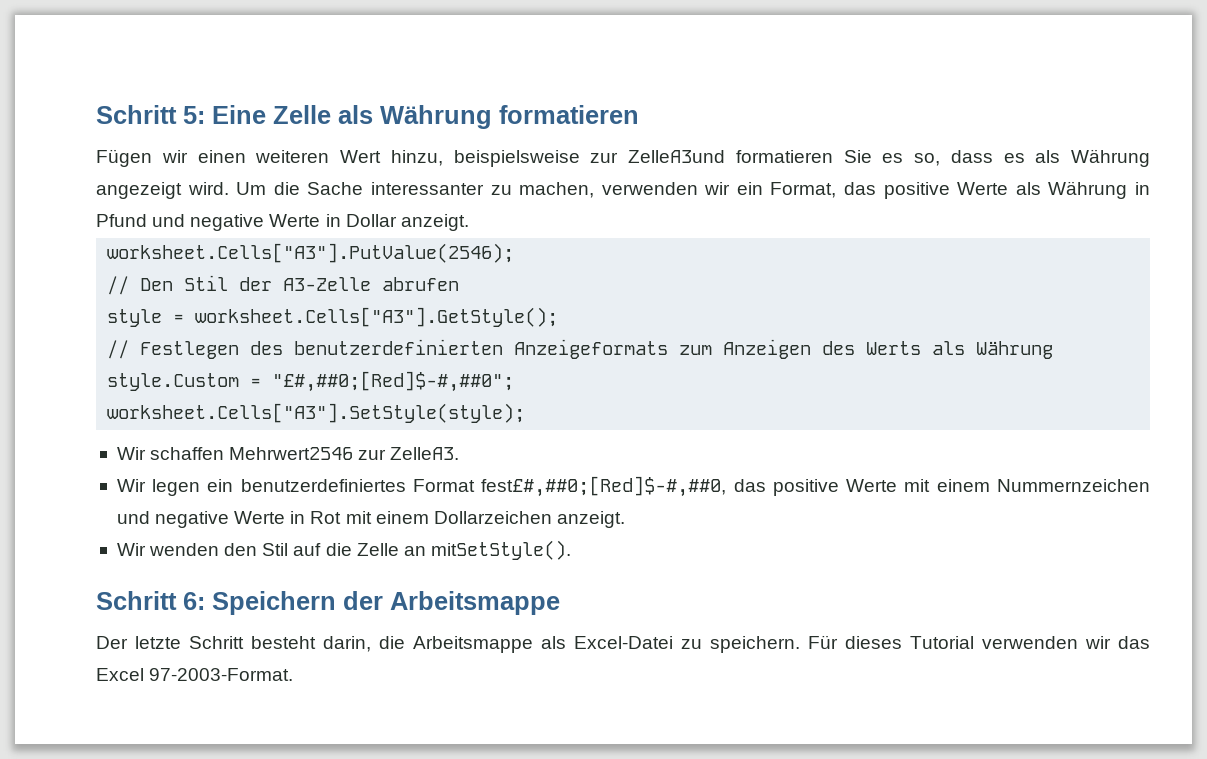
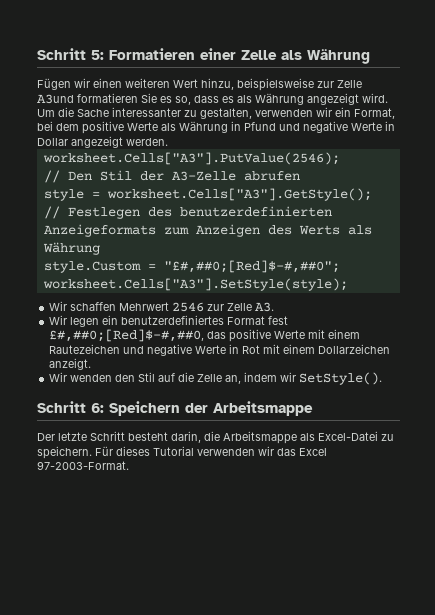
- Schritt 5: Eine Zelle als Währung formatieren
+ Schritt 5: Formatieren einer Zelle als Währung
- Fügen wir einen weiteren Wert hinzu, beispielsweise zur ZelleA3und formatieren Sie es so, dass es als Währung angezeigt wird.
+ Fügen wir einen weiteren Wert hinzu, beispielsweise zur Zelle A3und formatieren Sie es so, dass es als Währung angezeigt wird.
- Um die Sache interessanter zu machen, verwenden wir ein Format, das positive Werte als Währung in Pfund und negative Werte in Dollar anzeigt.
+ Um die Sache interessanter zu gestalten, verwenden wir ein Format, bei dem positive Werte als Währung in Pfund und negative Werte in Dollar angezeigt werden.
- Wir schaffen Mehrwert2546 zur ZelleA3.
+ Wir schaffen Mehrwert 2546 zur Zelle A3.
- Wir legen ein benutzerdefiniertes Format fest£#,##0;[Red]$-#,##0, das positive Werte mit einem Nummernzeichen und negative Werte in Rot mit einem Dollarzeichen anzeigt.
+ Wir legen ein benutzerdefiniertes Format fest £#,##0;[Red]$-#,##0, das positive Werte mit einem Rautezeichen und negative Werte in Rot mit einem Dollarzeichen anzeigt.
- Wir wenden den Stil auf die Zelle an mitSetStyle().
+ Wir wenden den Stil auf die Zelle an, indem wir SetStyle().

